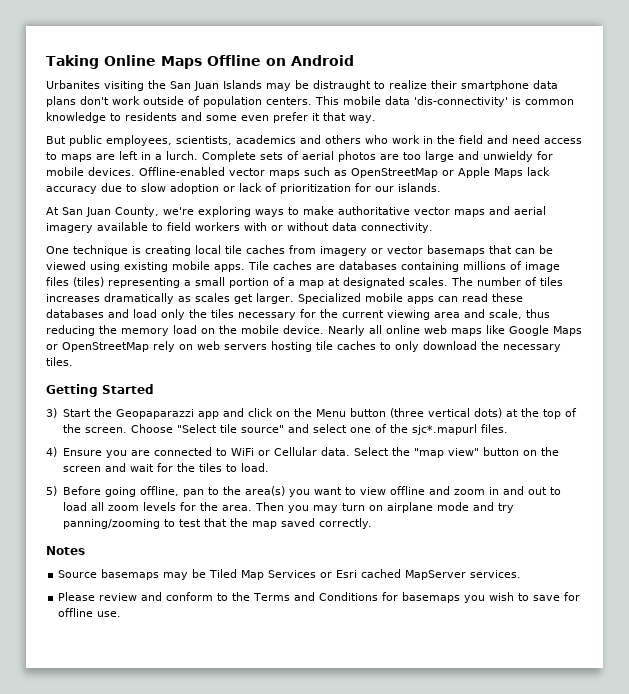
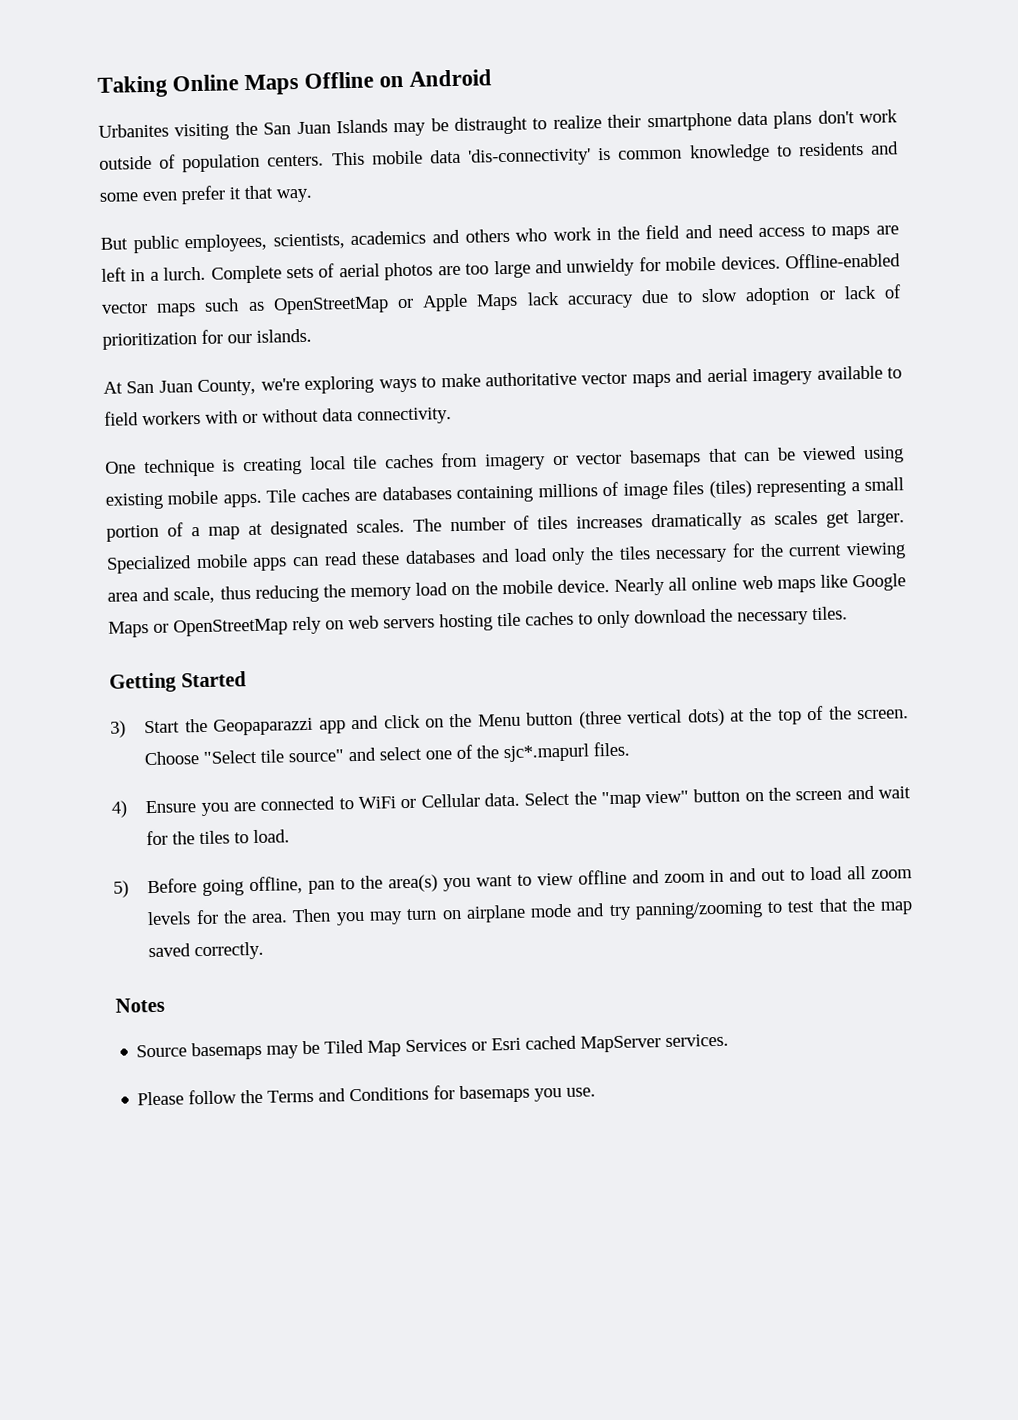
- Please review and conform to the Terms and Conditions for basemaps you wish to save for offline use.
+ Please follow the Terms and Conditions for basemaps you use.

